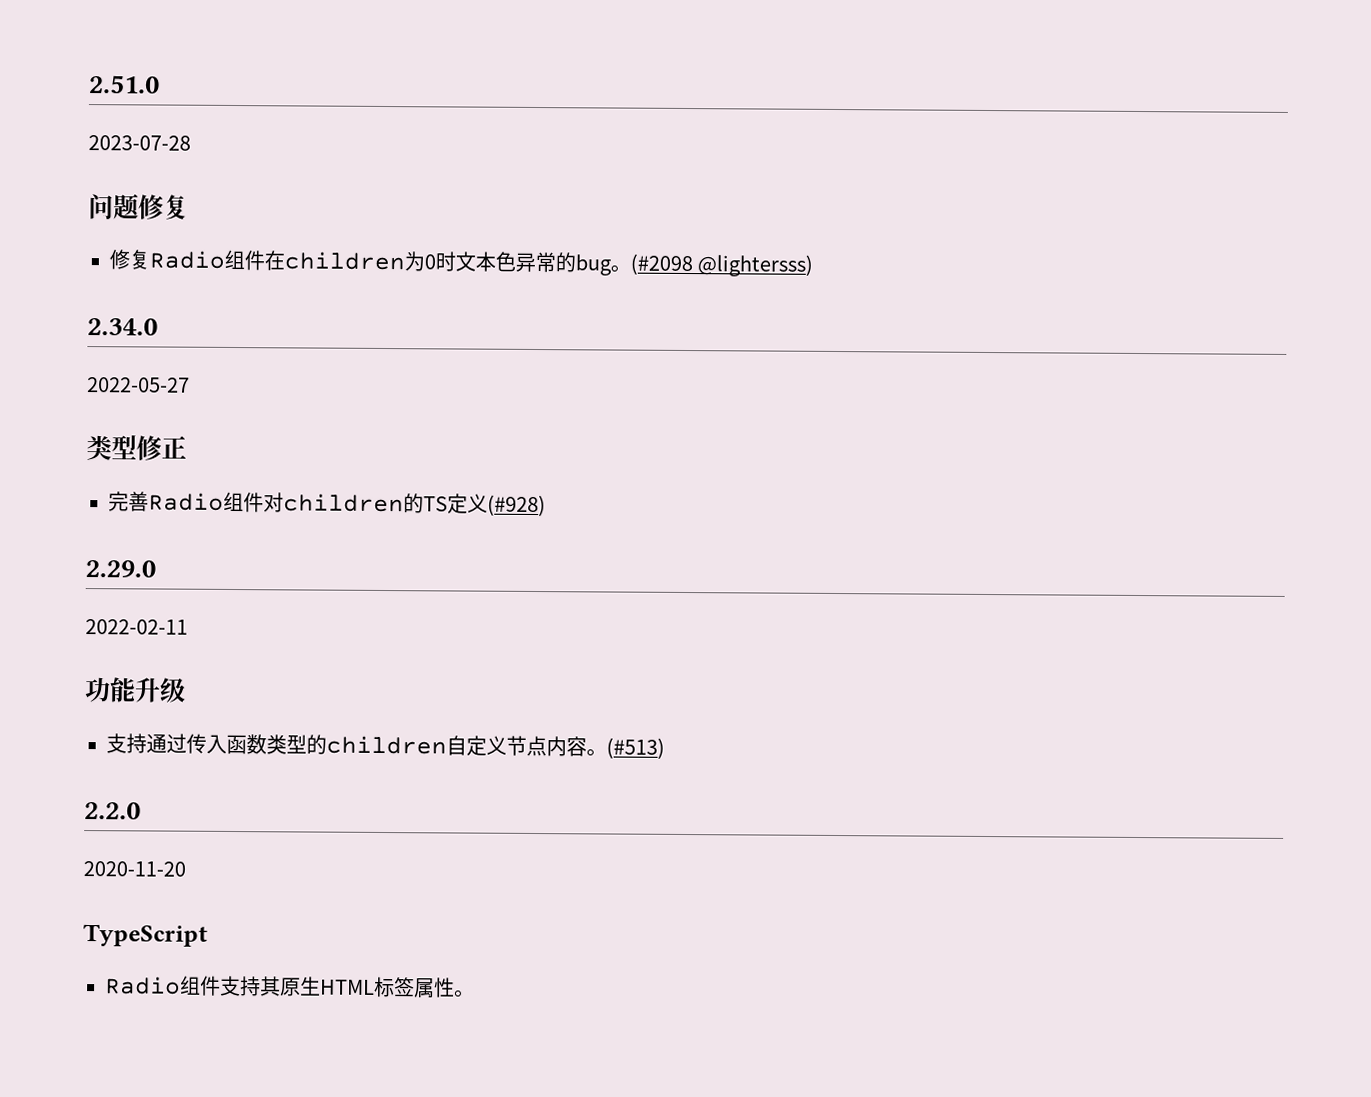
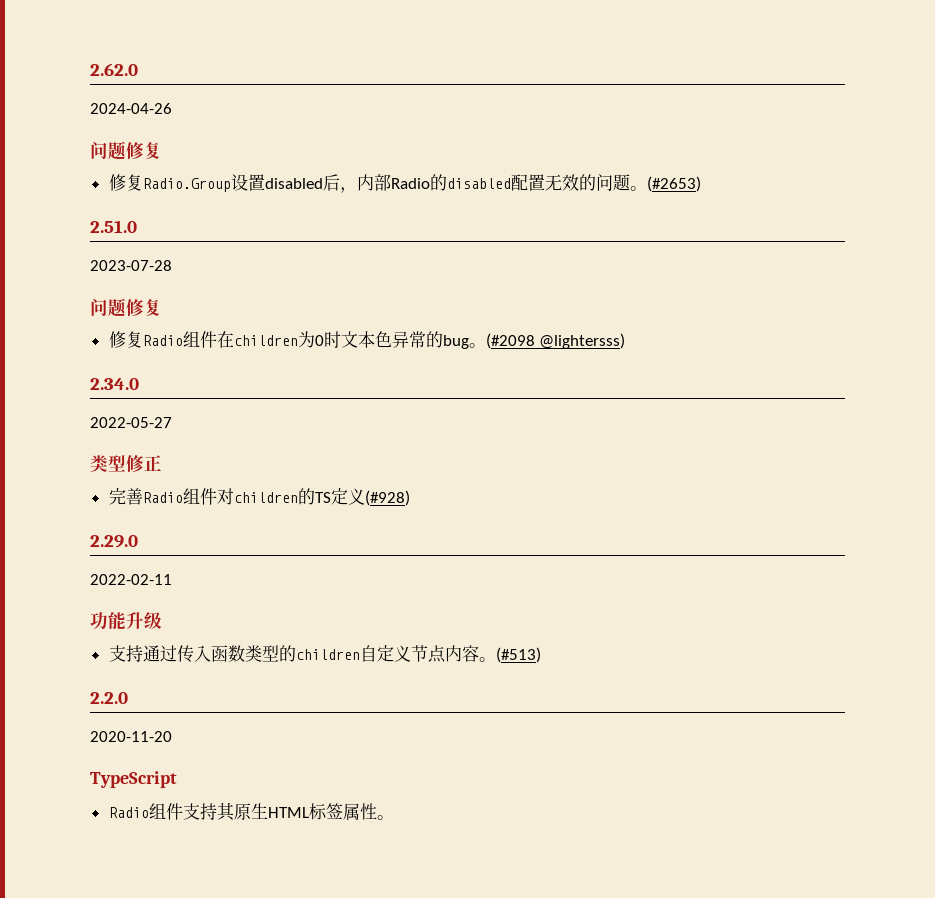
+ 2.62.0
+ 2024-04-26
+ 问题修复
+ 修复Radio.Group设置disabled后，内部Radio的disabled配置无效的问题。(#2653)

